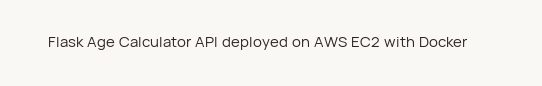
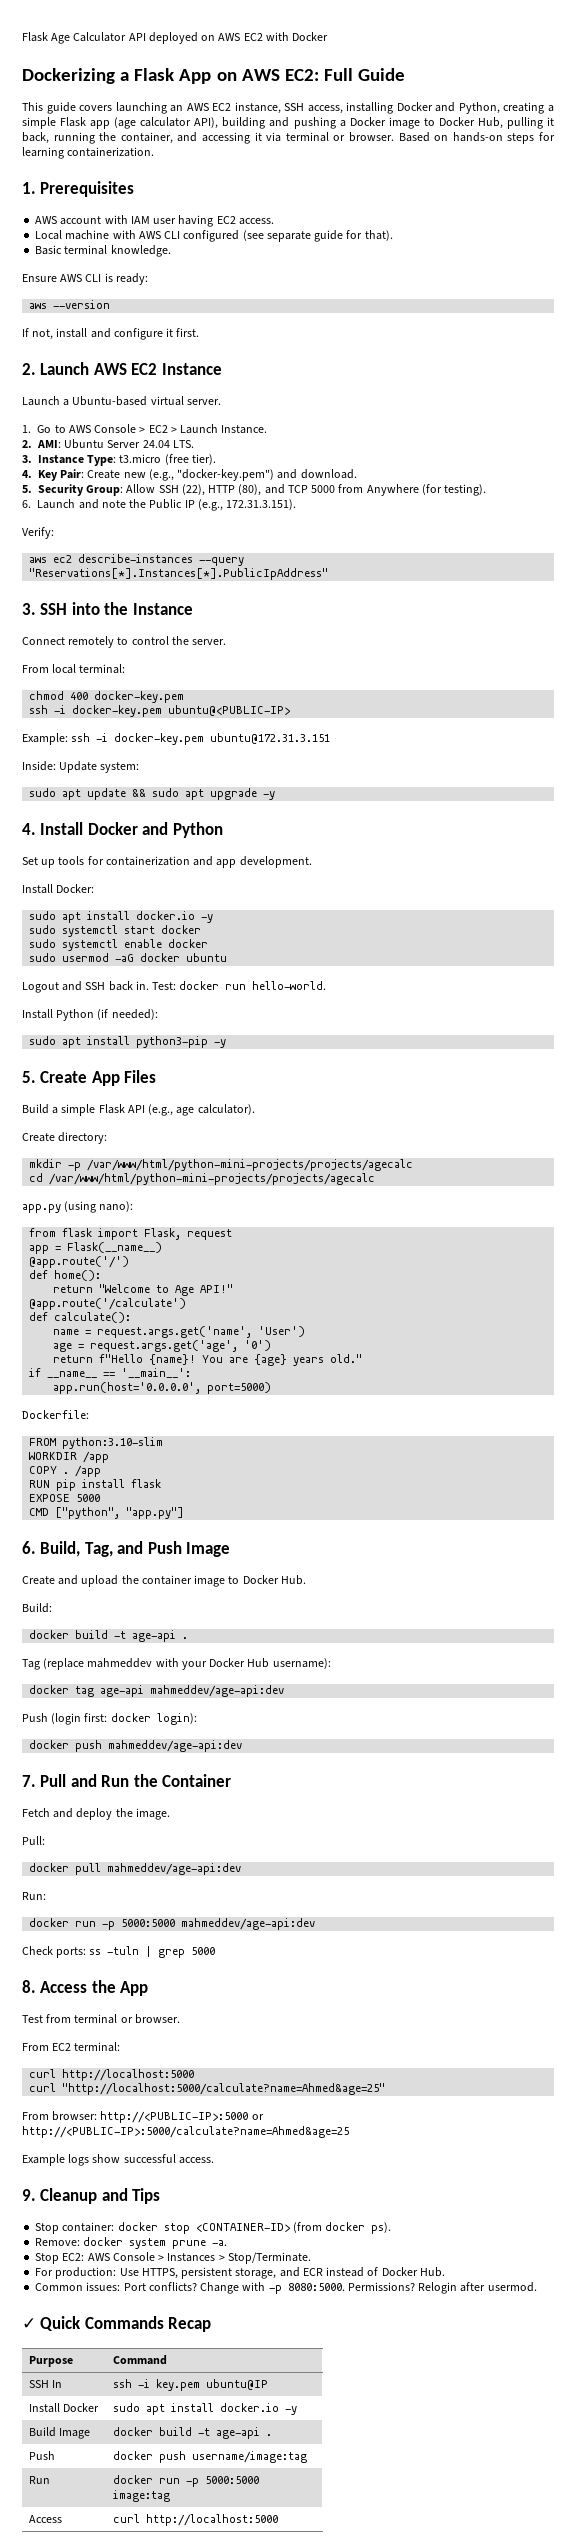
+ Dockerizing a Flask App on AWS EC2: Full Guide
+ This guide covers launching an AWS EC2 instance, SSH access, installing Docker and Python, creating a simple Flask app (age calculator API), building and pushing a Docker image to Docker Hub, pulling it back, running the container, and accessing it via terminal or browser. Based on hands-on steps for learning containerization.
+ 1. Prerequisites
+ AWS account with IAM user having EC2 access.
+ Local machine with AWS CLI configured (see separate guide for that).
+ Basic terminal knowledge.
+ Ensure AWS CLI is ready:
+ aws --version
+ If not, install and configure it first.
+ 2. Launch AWS EC2 Instance
+ Launch a Ubuntu-based virtual server.
+ 1. Go to AWS Console > EC2 > Launch Instance.
+ 2. AMI: Ubuntu Server 24.04 LTS.
+ 3. Instance Type: t3.micro (free tier).
+ 4. Key Pair: Create new (e.g., "docker-key.pem") and download.
+ 5. Security Group: Allow SSH (22), HTTP (80), and TCP 5000 from Anywhere (for testing).
+ 6. Launch and note the Public IP (e.g., 172.31.3.151).
+ Verify:
+ aws ec2 describe-instances --query "Reservations[*].Instances[*].PublicIpAddress"
+ 3. SSH into the Instance
+ Connect remotely to control the server.
+ From local terminal:
+ chmod 400 docker-key.pem
+ ssh -i docker-key.pem ubuntu@<PUBLIC-IP>
+ Example: ssh -i docker-key.pem ubuntu@172.31.3.151
+ Inside: Update system:
+ sudo apt update && sudo apt upgrade -y
+ 4. Install Docker and Python
+ Set up tools for containerization and app development.
+ Install Docker:
+ sudo apt install docker.io -y
+ sudo systemctl start docker
+ sudo systemctl enable docker
+ sudo usermod -aG docker ubuntu
+ Logout and SSH back in. Test: docker run hello-world.
+ Install Python (if needed):
+ sudo apt install python3-pip -y
+ 5. Create App Files
+ Build a simple Flask API (e.g., age calculator).
+ Create directory:
+ mkdir -p /var/www/html/python-mini-projects/projects/agecalc
+ cd /var/www/html/python-mini-projects/projects/agecalc
+ app.py (using nano):
+ from flask import Flask, request
+ app = Flask(__name__)
+ @app.route('/')
+ def home():
+ return "Welcome to Age API!"
+ @app.route('/calculate')
+ def calculate():
+ name = request.args.get('name', 'User')
+ age = request.args.get('age', '0')
+ return f"Hello {name}! You are {age} years old."
+ if __name__ == '__main__':
+ app.run(host='0.0.0.0', port=5000)
+ Dockerfile:
+ FROM python:3.10-slim
+ WORKDIR /app
+ COPY . /app
+ RUN pip install flask
+ EXPOSE 5000
+ CMD ["python", "app.py"]
+ 6. Build, Tag, and Push Image
+ Create and upload the container image to Docker Hub.
+ Build:
+ docker build -t age-api .
+ Tag (replace mahmeddev with your Docker Hub username):
+ docker tag age-api mahmeddev/age-api:dev
+ Push (login first: docker login):
+ docker push mahmeddev/age-api:dev
+ 7. Pull and Run the Container
+ Fetch and deploy the image.
+ Pull:
+ docker pull mahmeddev/age-api:dev
+ Run:
+ docker run -p 5000:5000 mahmeddev/age-api:dev
+ Check ports: ss -tuln | grep 5000
+ 8. Access the App
+ Test from terminal or browser.
+ From EC2 terminal:
+ curl http://localhost:5000
+ curl "http://localhost:5000/calculate?name=Ahmed&age=25"
+ From browser: http://<PUBLIC-IP>:5000 or http://<PUBLIC-IP>:5000/calculate?name=Ahmed&age=25
+ Example logs show successful access.
+ 9. Cleanup and Tips
+ Stop container: docker stop <CONTAINER-ID> (from docker ps).
+ Remove: docker system prune -a.
+ Stop EC2: AWS Console > Instances > Stop/Terminate.
+ For production: Use HTTPS, persistent storage, and ECR instead of Docker Hub.
+ Common issues: Port conflicts? Change with -p 8080:5000. Permissions? Relogin after usermod.
+ ✓ Quick Commands Recap
+ Purpose | Command
+ SSH In | ssh -i key.pem ubuntu@IP
+ Install Docker | sudo apt install docker.io -y
+ Build Image | docker build -t age-api .
+ Push | docker push username/image:tag
+ Run | docker run -p 5000:5000 image:tag
+ Access | curl http://localhost:5000

